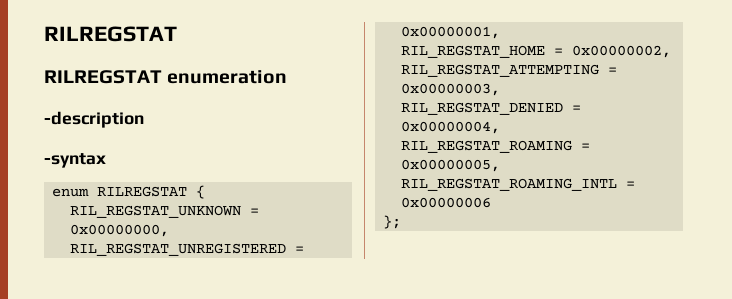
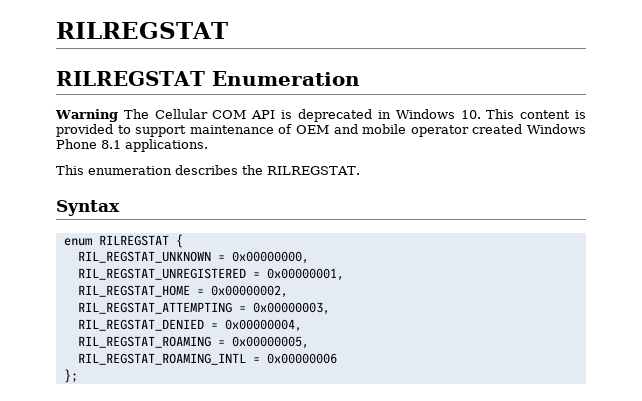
- RILREGSTAT enumeration
- -description
- -syntax
+ RILREGSTAT Enumeration
+ Warning The Cellular COM API is deprecated in Windows 10. This content is provided to support maintenance of OEM and mobile operator created Windows Phone 8.1 applications.
+ This enumeration describes the RILREGSTAT.
+ Syntax

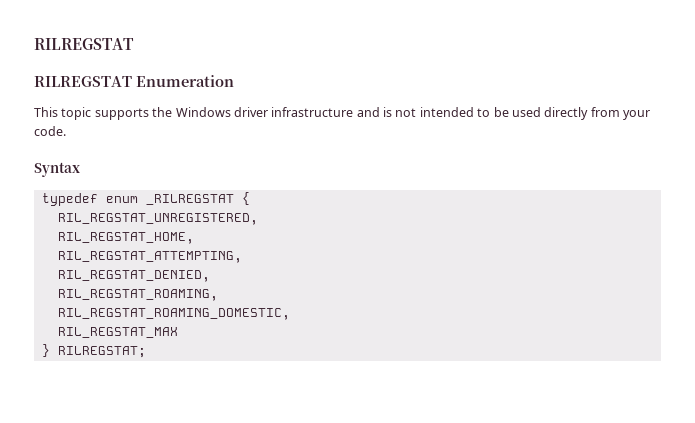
- Warning The Cellular COM API is deprecated in Windows 10. This content is provided to support maintenance of OEM and mobile operator created Windows Phone 8.1 applications.
- This enumeration describes the RILREGSTAT.
+ This topic supports the Windows driver infrastructure and is not intended to be used directly from your code.
  Syntax
- enum RILREGSTAT {
- RIL_REGSTAT_UNKNOWN = 0x00000000,
- RIL_REGSTAT_UNREGISTERED = 0x00000001,
- RIL_REGSTAT_HOME = 0x00000002,
- RIL_REGSTAT_ATTEMPTING = 0x00000003,
- RIL_REGSTAT_DENIED = 0x00000004,
- RIL_REGSTAT_ROAMING = 0x00000005,
- RIL_REGSTAT_ROAMING_INTL = 0x00000006
- };
+ typedef enum _RILREGSTAT {
+ RIL_REGSTAT_UNREGISTERED,
+ RIL_REGSTAT_HOME,
+ RIL_REGSTAT_ATTEMPTING,
+ RIL_REGSTAT_DENIED,
+ RIL_REGSTAT_ROAMING,
+ RIL_REGSTAT_ROAMING_DOMESTIC,
+ RIL_REGSTAT_MAX
+ } RILREGSTAT;

